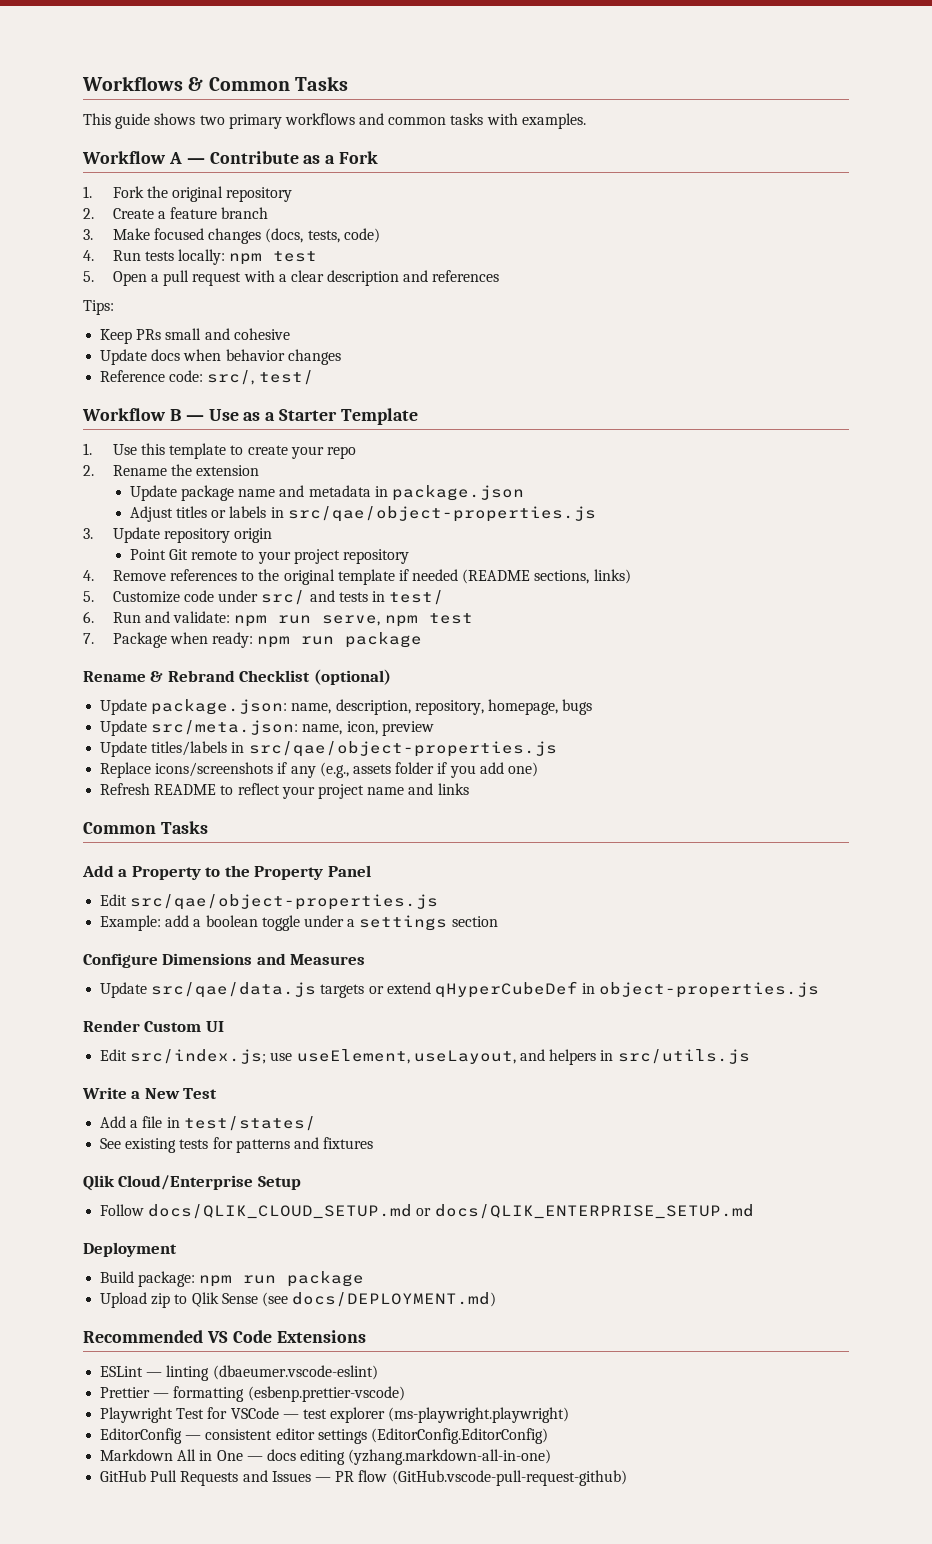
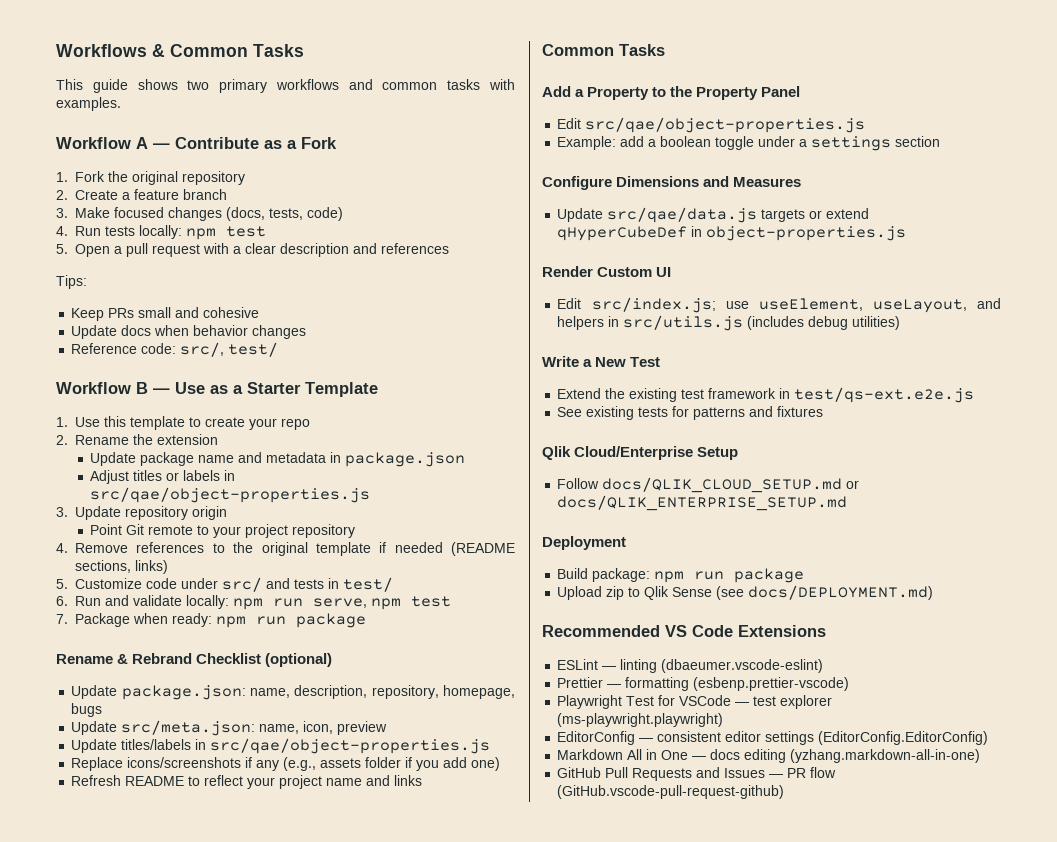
- 6. Run and validate: npm run serve, npm test
+ 6. Run and validate locally: npm run serve, npm test
- Edit src/index.js; use useElement, useLayout, and helpers in src/utils.js
+ Edit src/index.js; use useElement, useLayout, and helpers in src/utils.js (includes debug utilities)
- Add a file in test/states/
+ Extend the existing test framework in test/qs-ext.e2e.js

